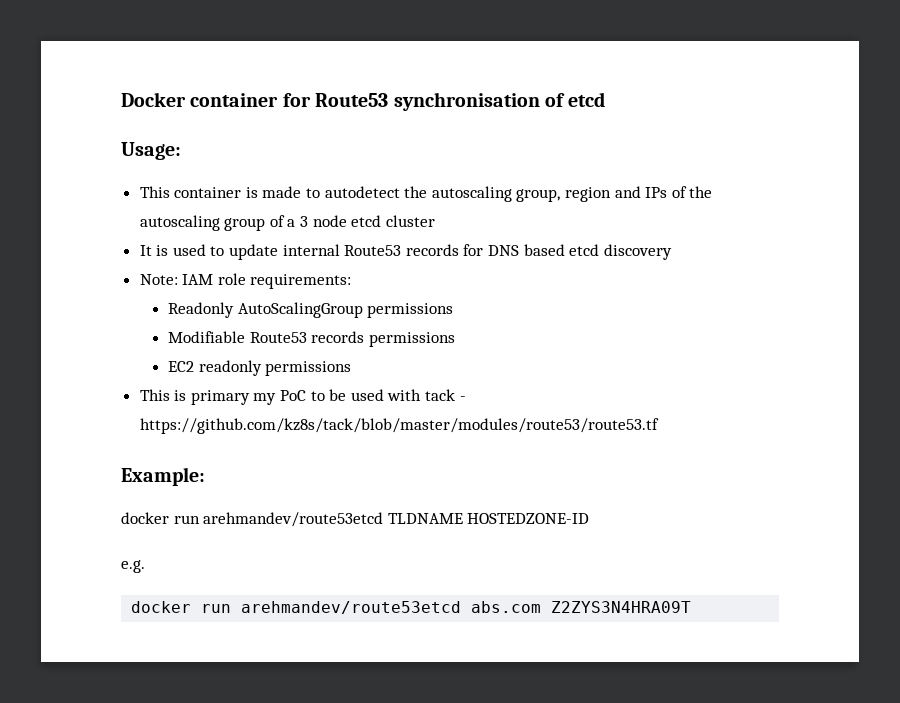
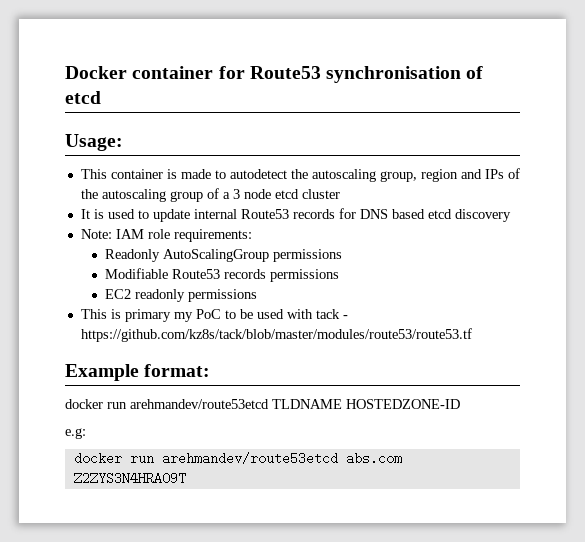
- Example:
+ Example format:
- e.g.
+ e.g:

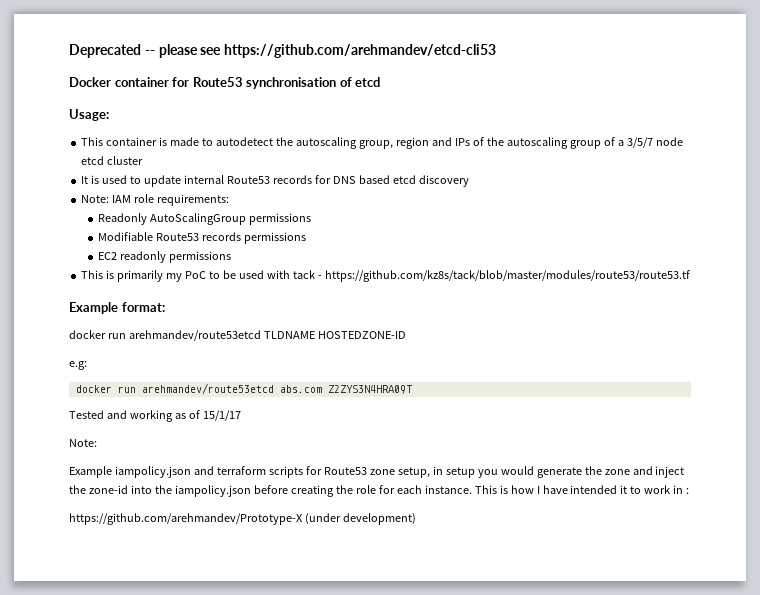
+ Deprecated -- please see https://github.com/arehmandev/etcd-cli53
- This container is made to autodetect the autoscaling group, region and IPs of the autoscaling group of a 3 node etcd cluster
+ This container is made to autodetect the autoscaling group, region and IPs of the autoscaling group of a 3/5/7 node etcd cluster
- This is primary my PoC to be used with tack - https://github.com/kz8s/tack/blob/master/modules/route53/route53.tf
+ This is primarily my PoC to be used with tack - https://github.com/kz8s/tack/blob/master/modules/route53/route53.tf
+ Tested and working as of 15/1/17
+ Note:
+ Example iampolicy.json and terraform scripts for Route53 zone setup, in setup you would generate the zone and inject the zone-id into the iampolicy.json before creating the role for each instance. This is how I have intended it to work in :
+ https://github.com/arehmandev/Prototype-X (under development)

